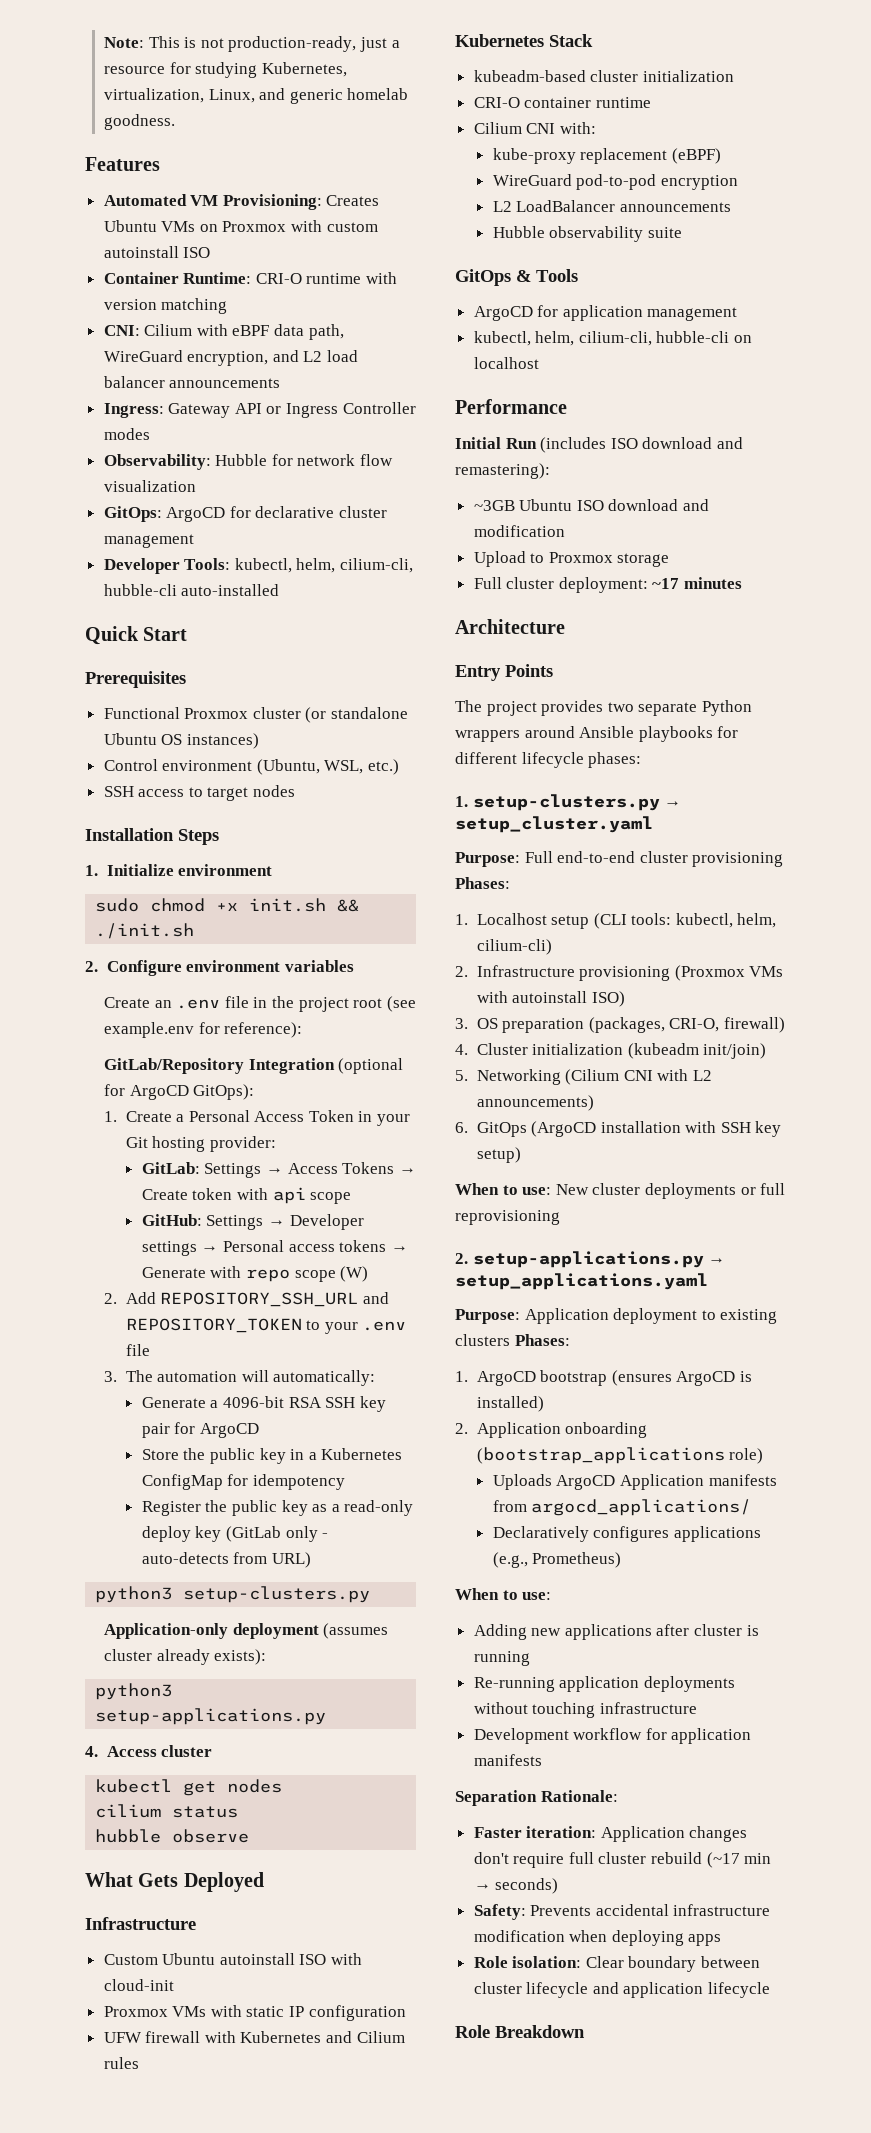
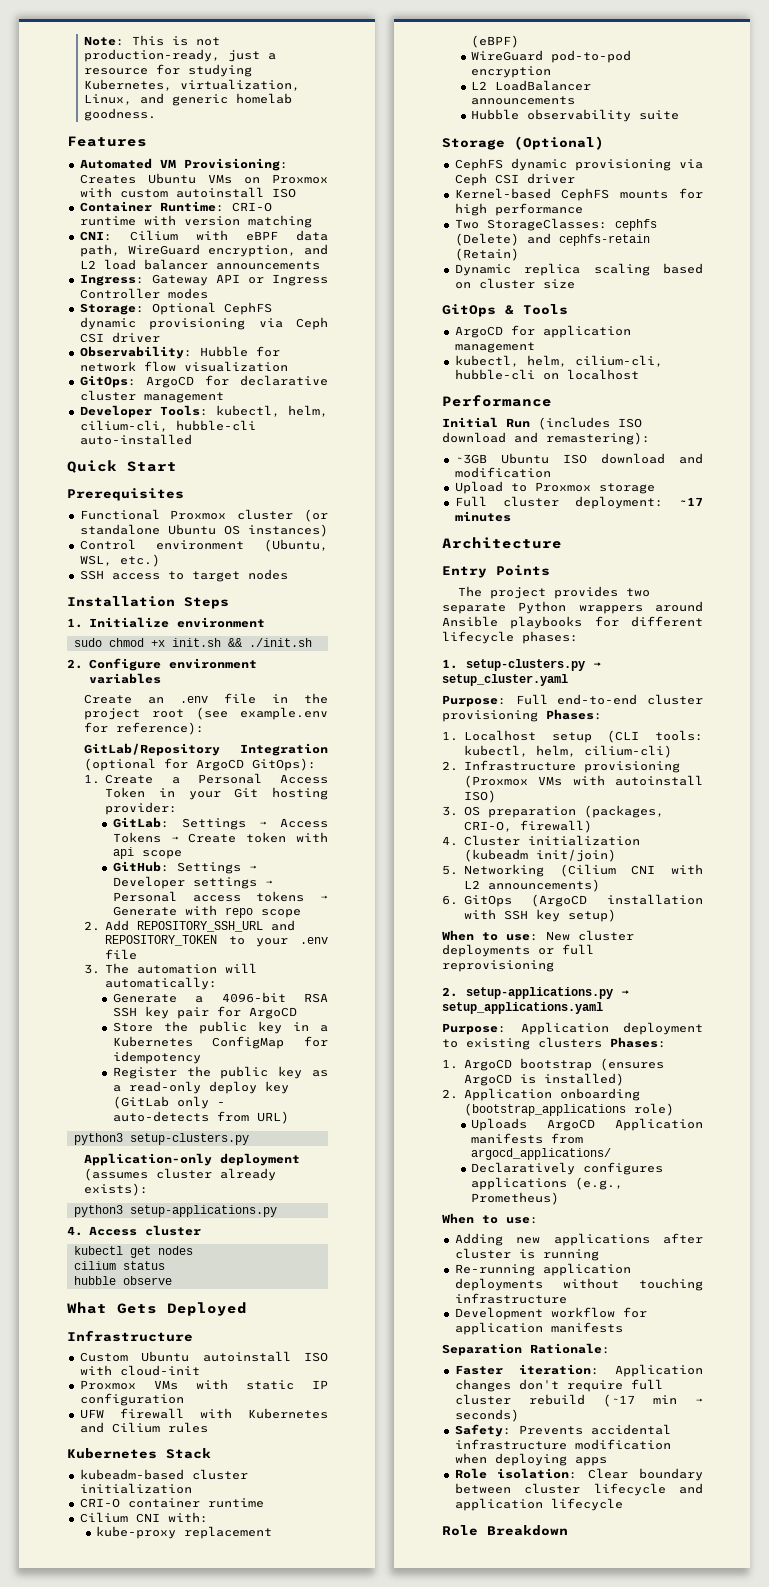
+ Storage: Optional CephFS dynamic provisioning via Ceph CSI driver
- GitHub: Settings → Developer settings → Personal access tokens → Generate with repo scope (W)
+ GitHub: Settings → Developer settings → Personal access tokens → Generate with repo scope
+ Storage (Optional)
+ CephFS dynamic provisioning via Ceph CSI driver
+ Kernel-based CephFS mounts for high performance
+ Two StorageClasses: cephfs (Delete) and cephfs-retain (Retain)
+ Dynamic replica scaling based on cluster size

